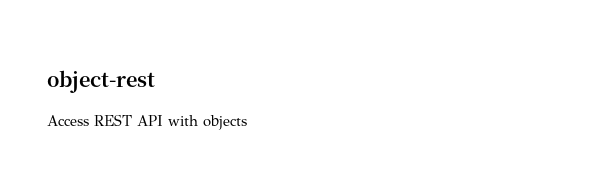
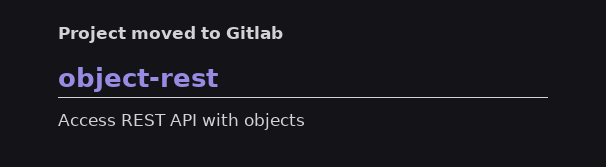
+ Project moved to Gitlab

